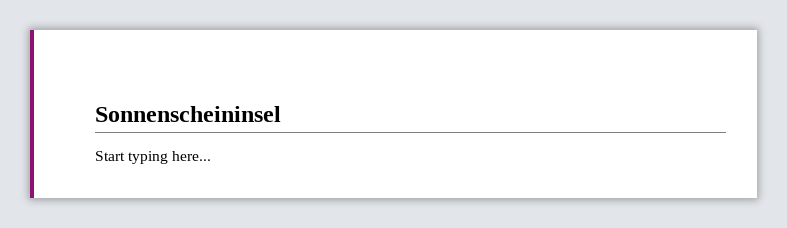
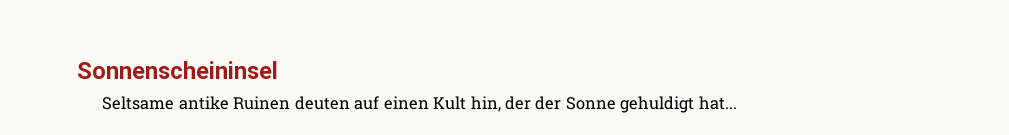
- Start typing here...
+ Seltsame antike Ruinen deuten auf einen Kult hin, der der Sonne gehuldigt hat...

